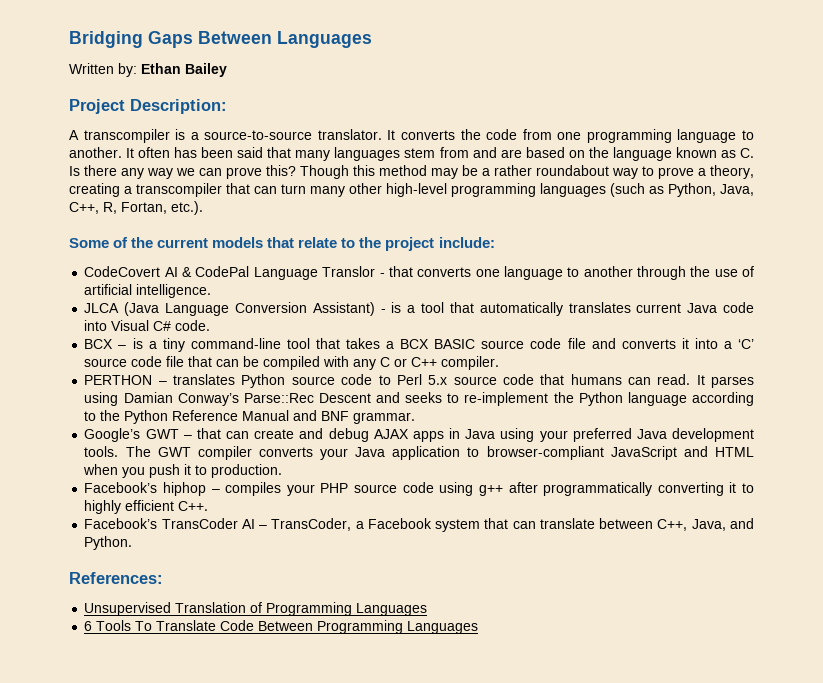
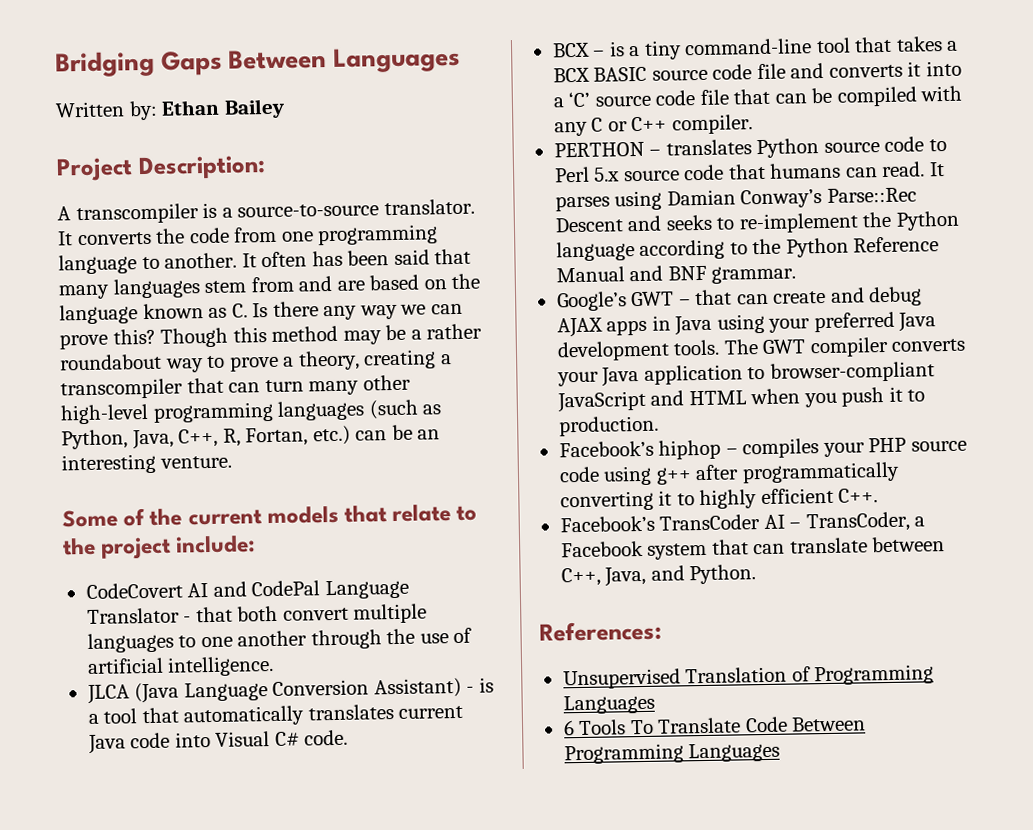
- Though this method may be a rather roundabout way to prove a theory, creating a transcompiler that can turn many other high-level programming languages (such as Python, Java, C++, R, Fortan, etc.).
+ Though this method may be a rather roundabout way to prove a theory, creating a transcompiler that can turn many other high-level programming languages (such as Python, Java, C++, R, Fortan, etc.) can be an interesting venture.
- CodeCovert AI & CodePal Language Translor - that converts one language to another through the use of artificial intelligence.
+ CodeCovert AI and CodePal Language Translator - that both convert multiple languages to one another through the use of artificial intelligence.

